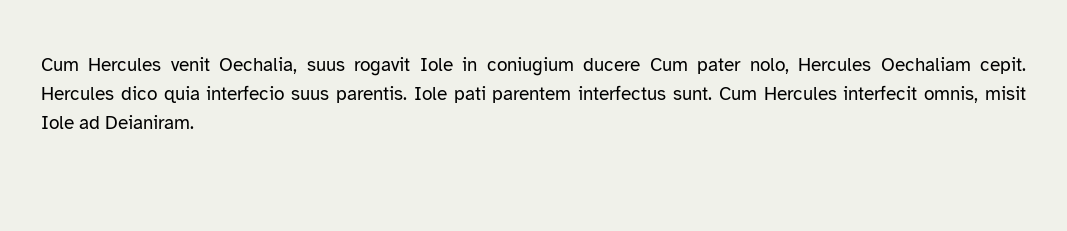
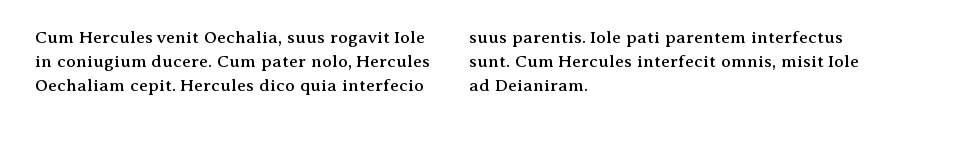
- Cum Hercules venit Oechalia, suus rogavit Iole in coniugium ducere Cum pater nolo, Hercules Oechaliam cepit.
+ Cum Hercules venit Oechalia, suus rogavit Iole in coniugium ducere. Cum pater nolo, Hercules Oechaliam cepit.

